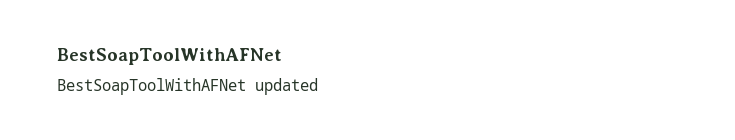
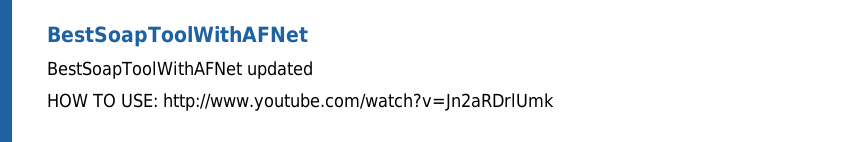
+ HOW TO USE: http://www.youtube.com/watch?v=Jn2aRDrlUmk

